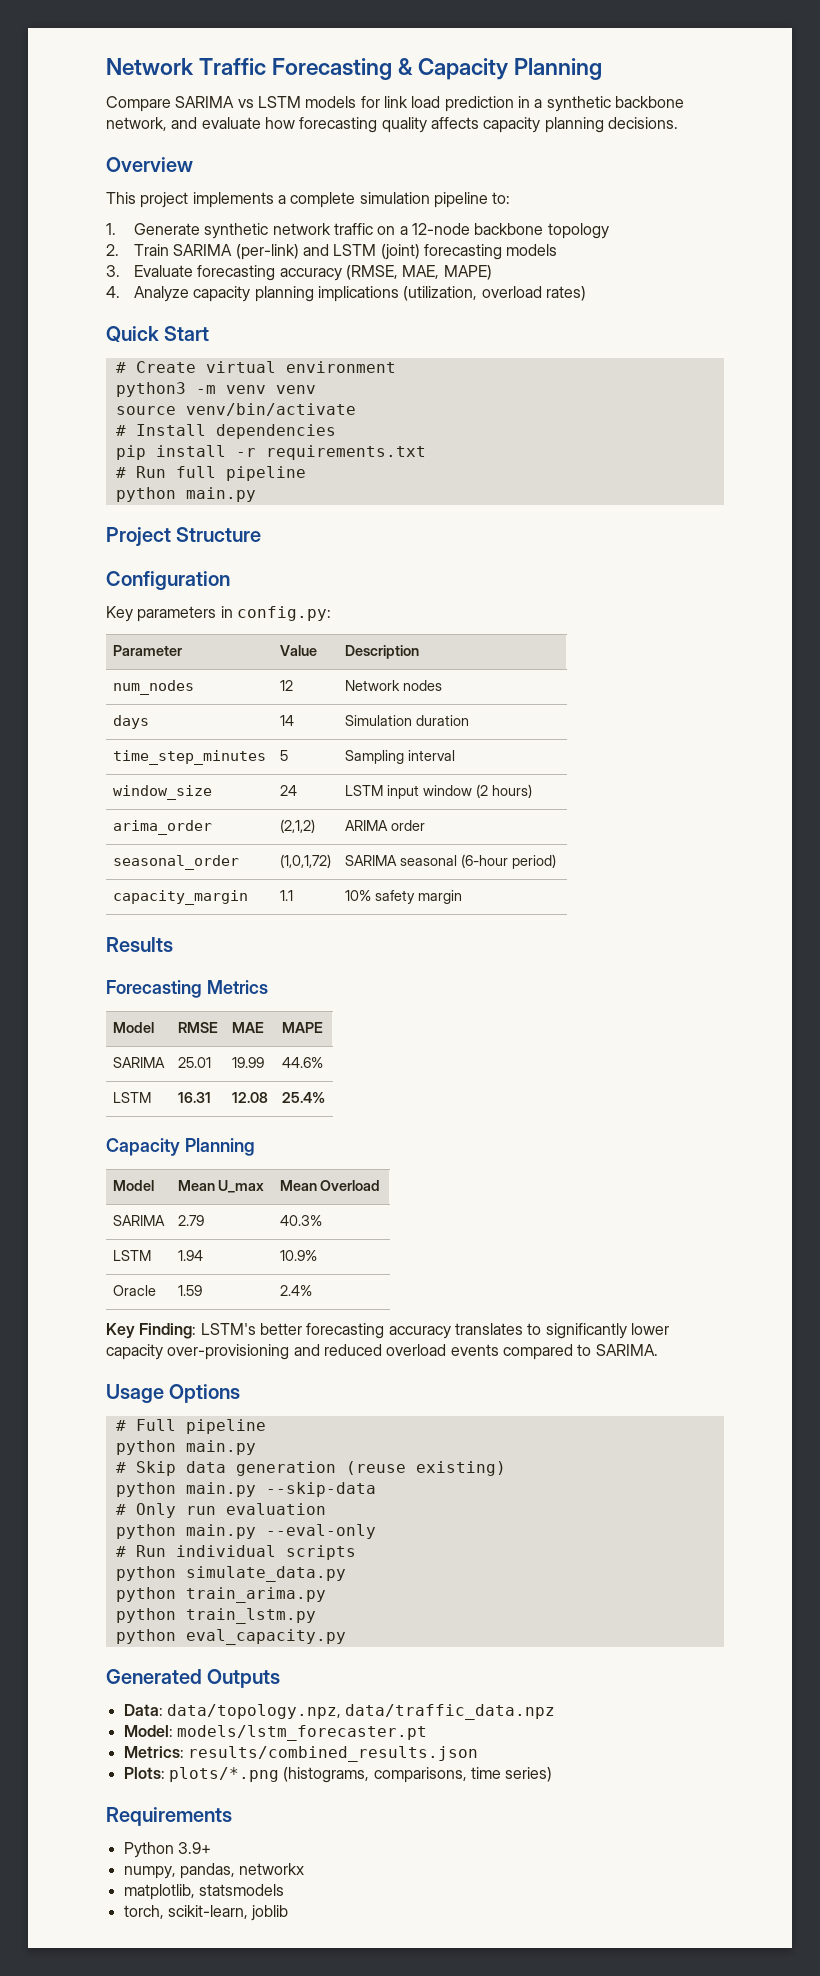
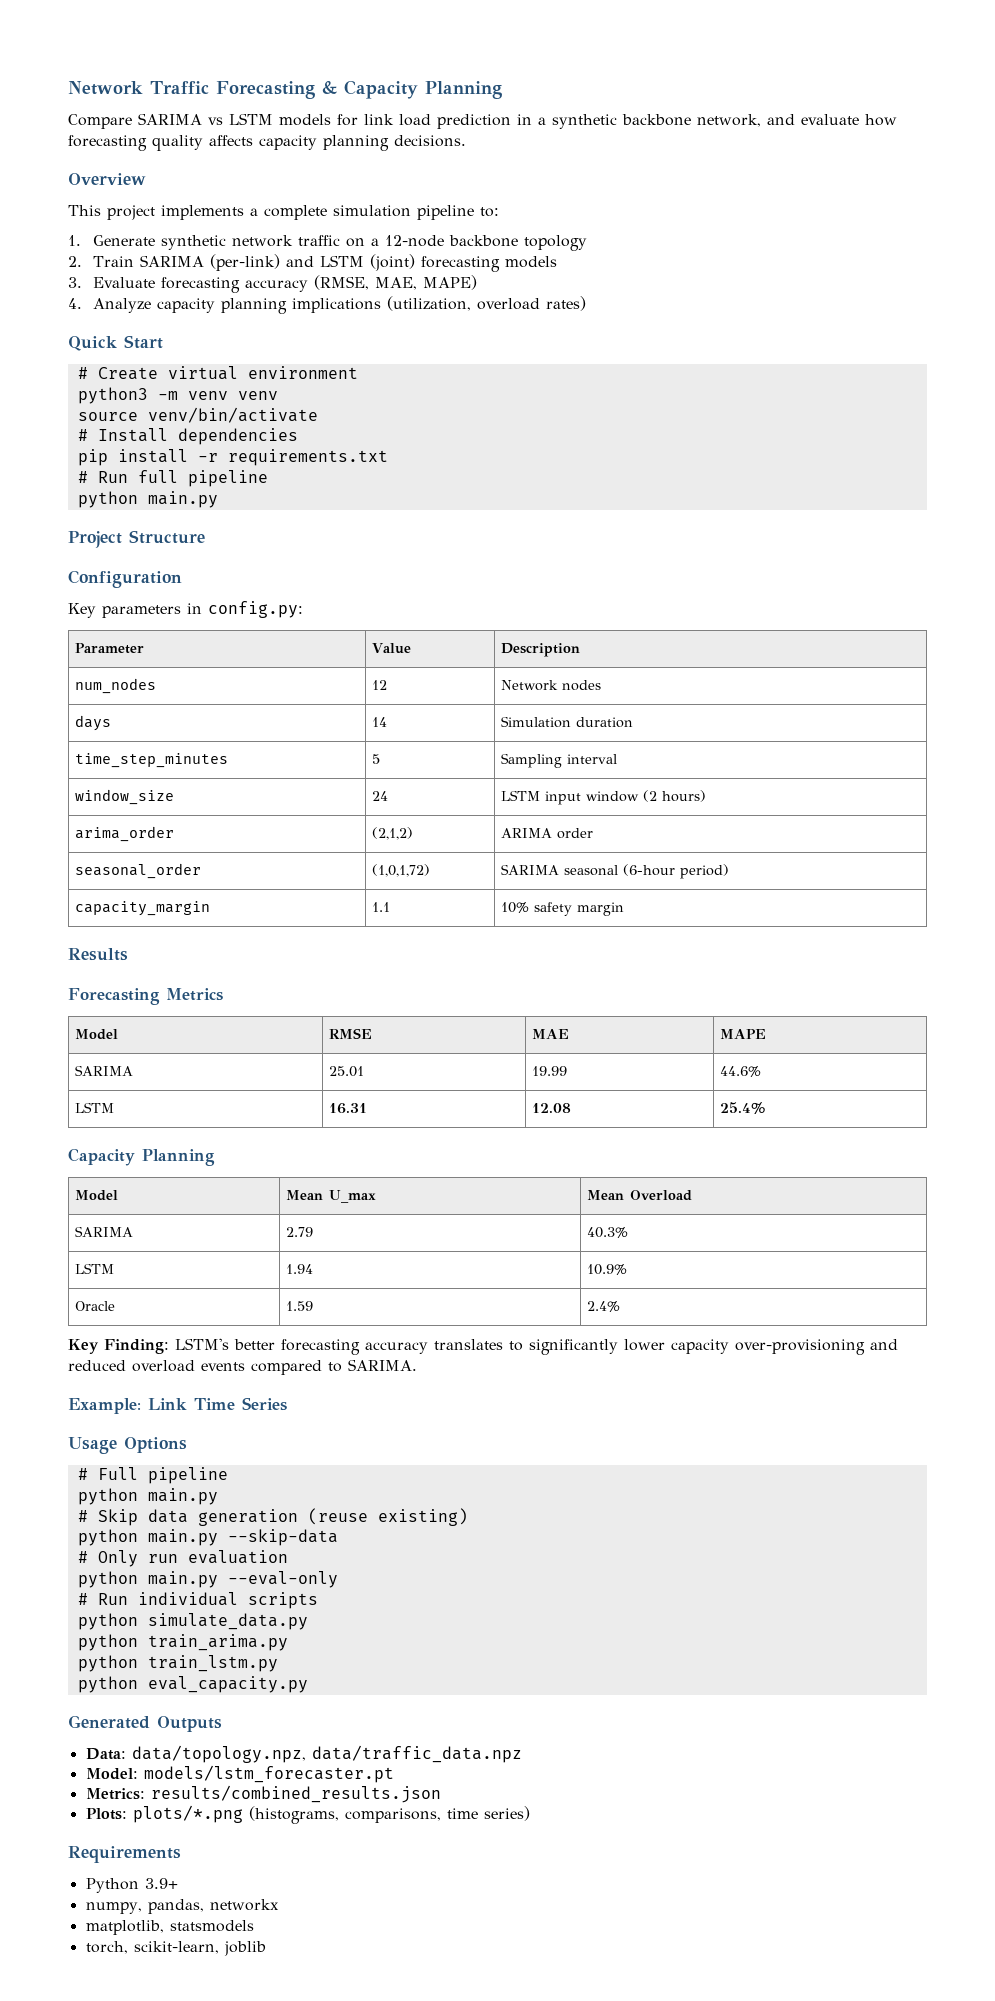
+ Example: Link Time Series

